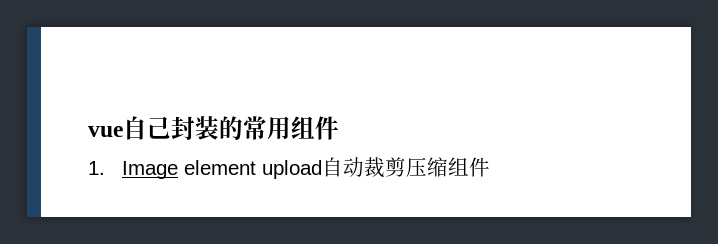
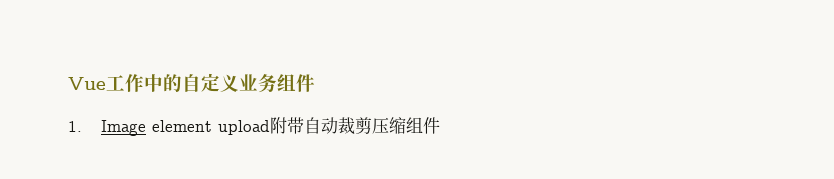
- vue自己封装的常用组件
+ Vue工作中的自定义业务组件
- 1. Image element upload自动裁剪压缩组件
+ 1. Image element upload附带自动裁剪压缩组件

